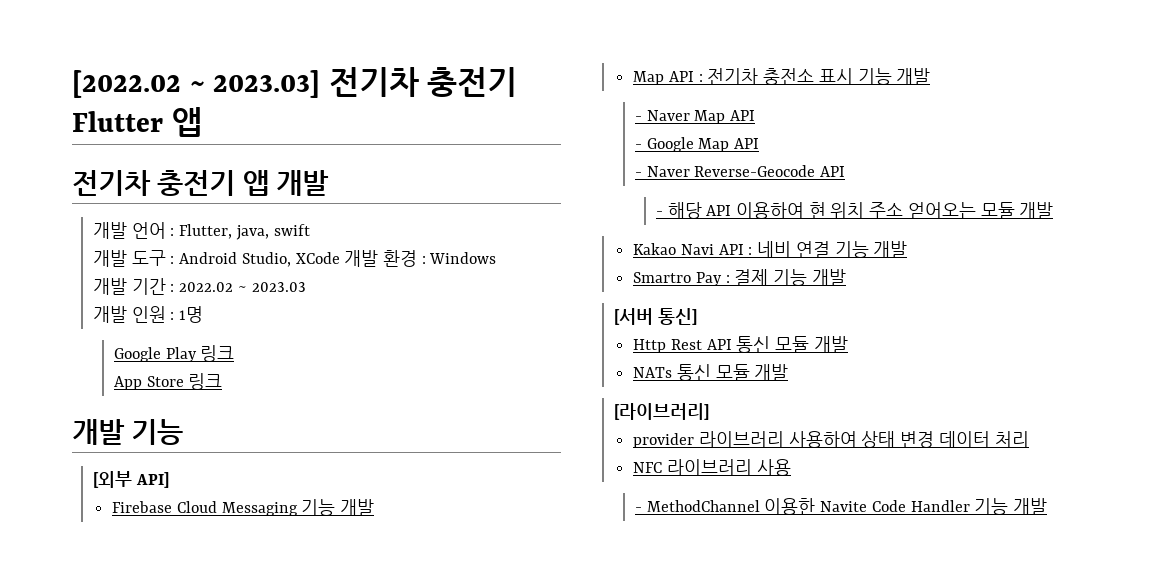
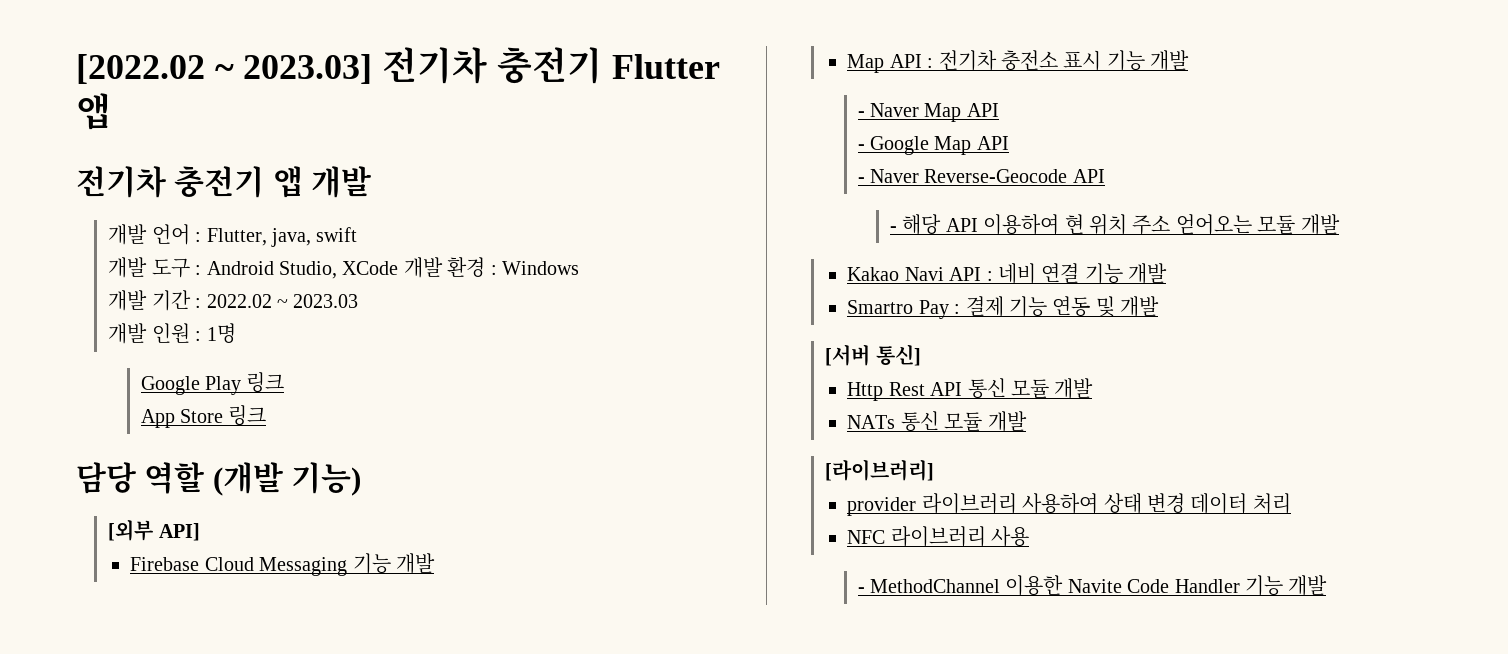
- 개발 기능
+ 담당 역할 (개발 기능)
- Smartro Pay : 결제 기능 개발
+ Smartro Pay : 결제 기능 연동 및 개발

